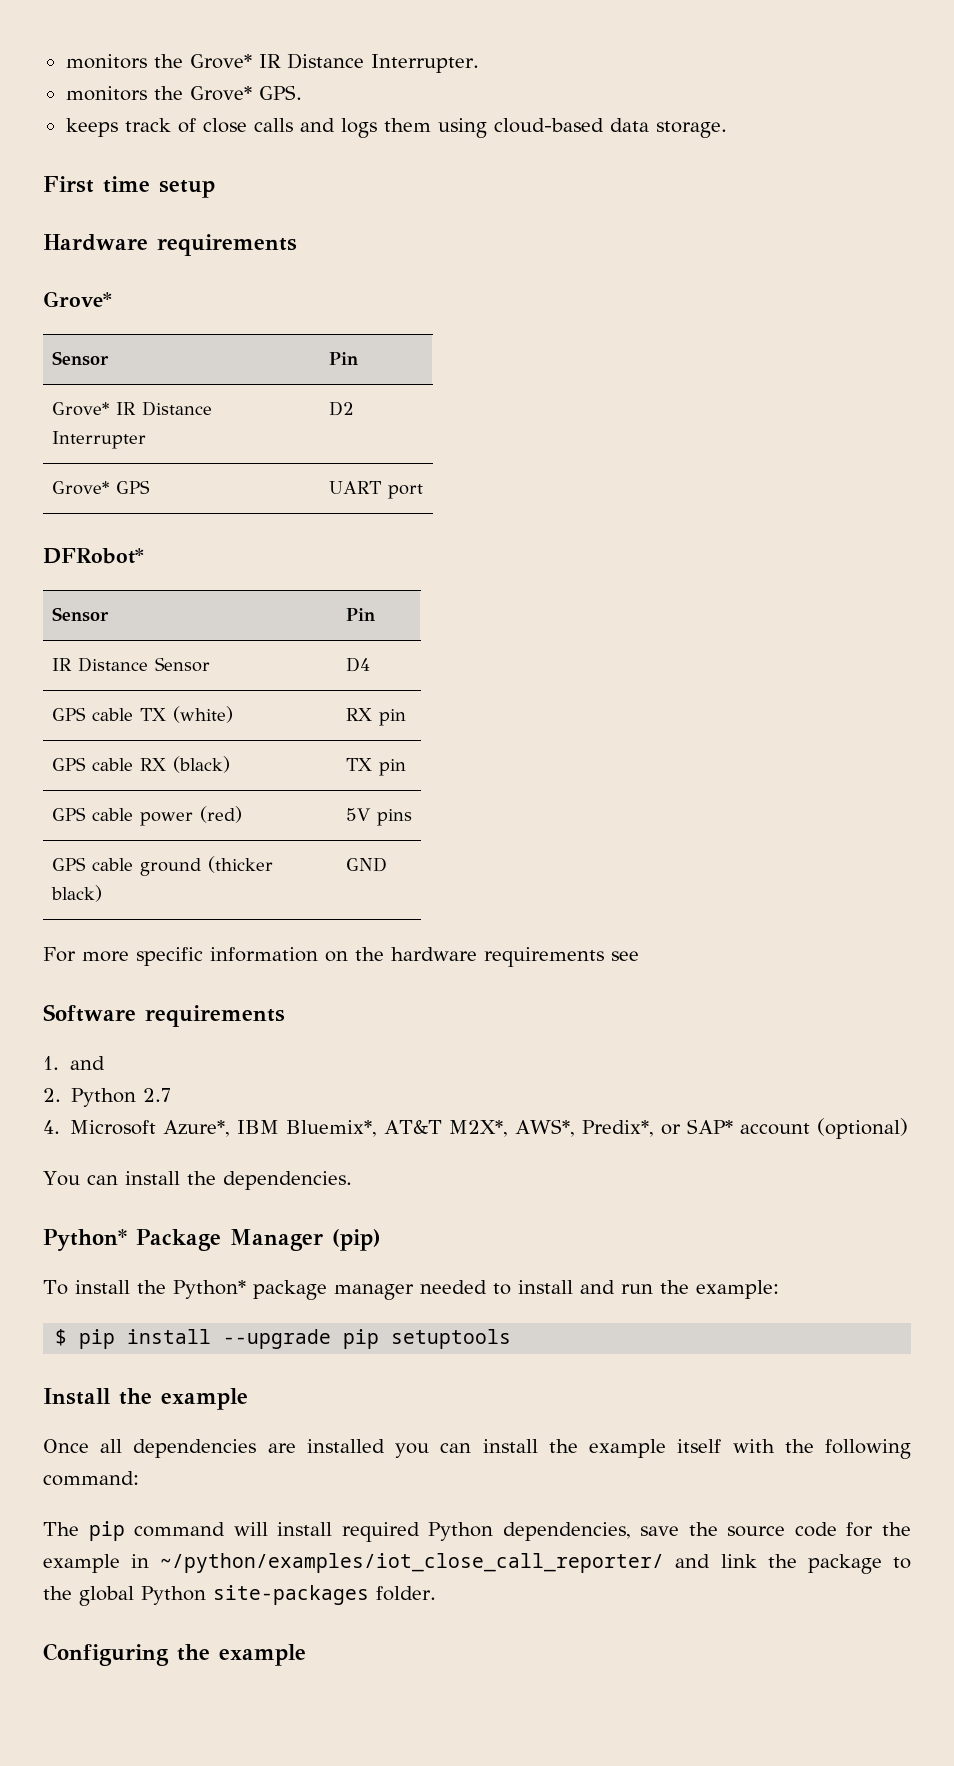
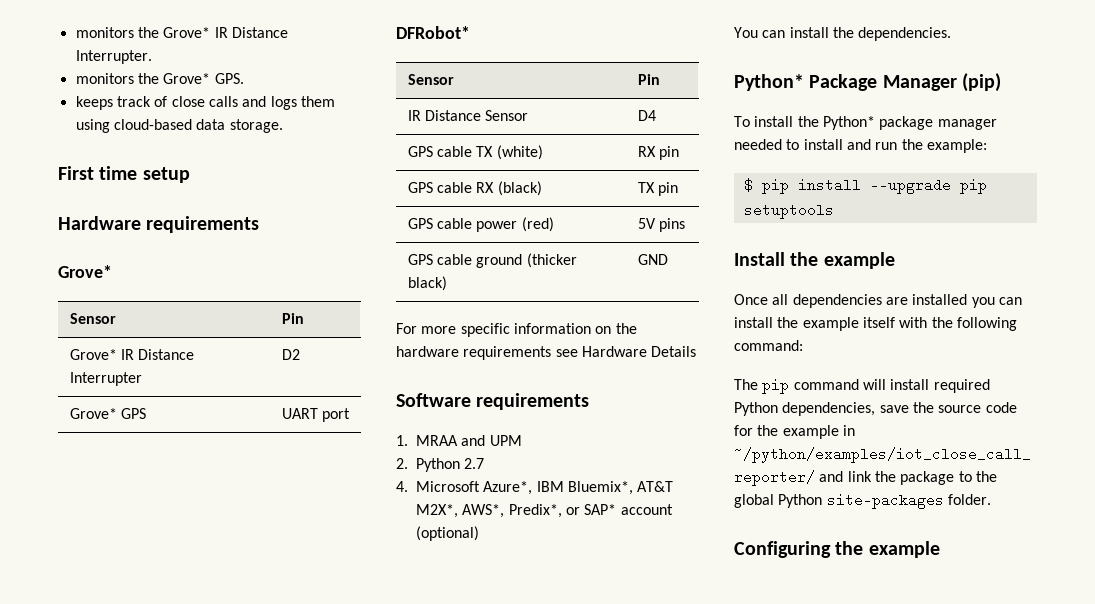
- For more specific information on the hardware requirements see
+ For more specific information on the hardware requirements see Hardware Details
- 1. and
+ 1. MRAA and UPM

